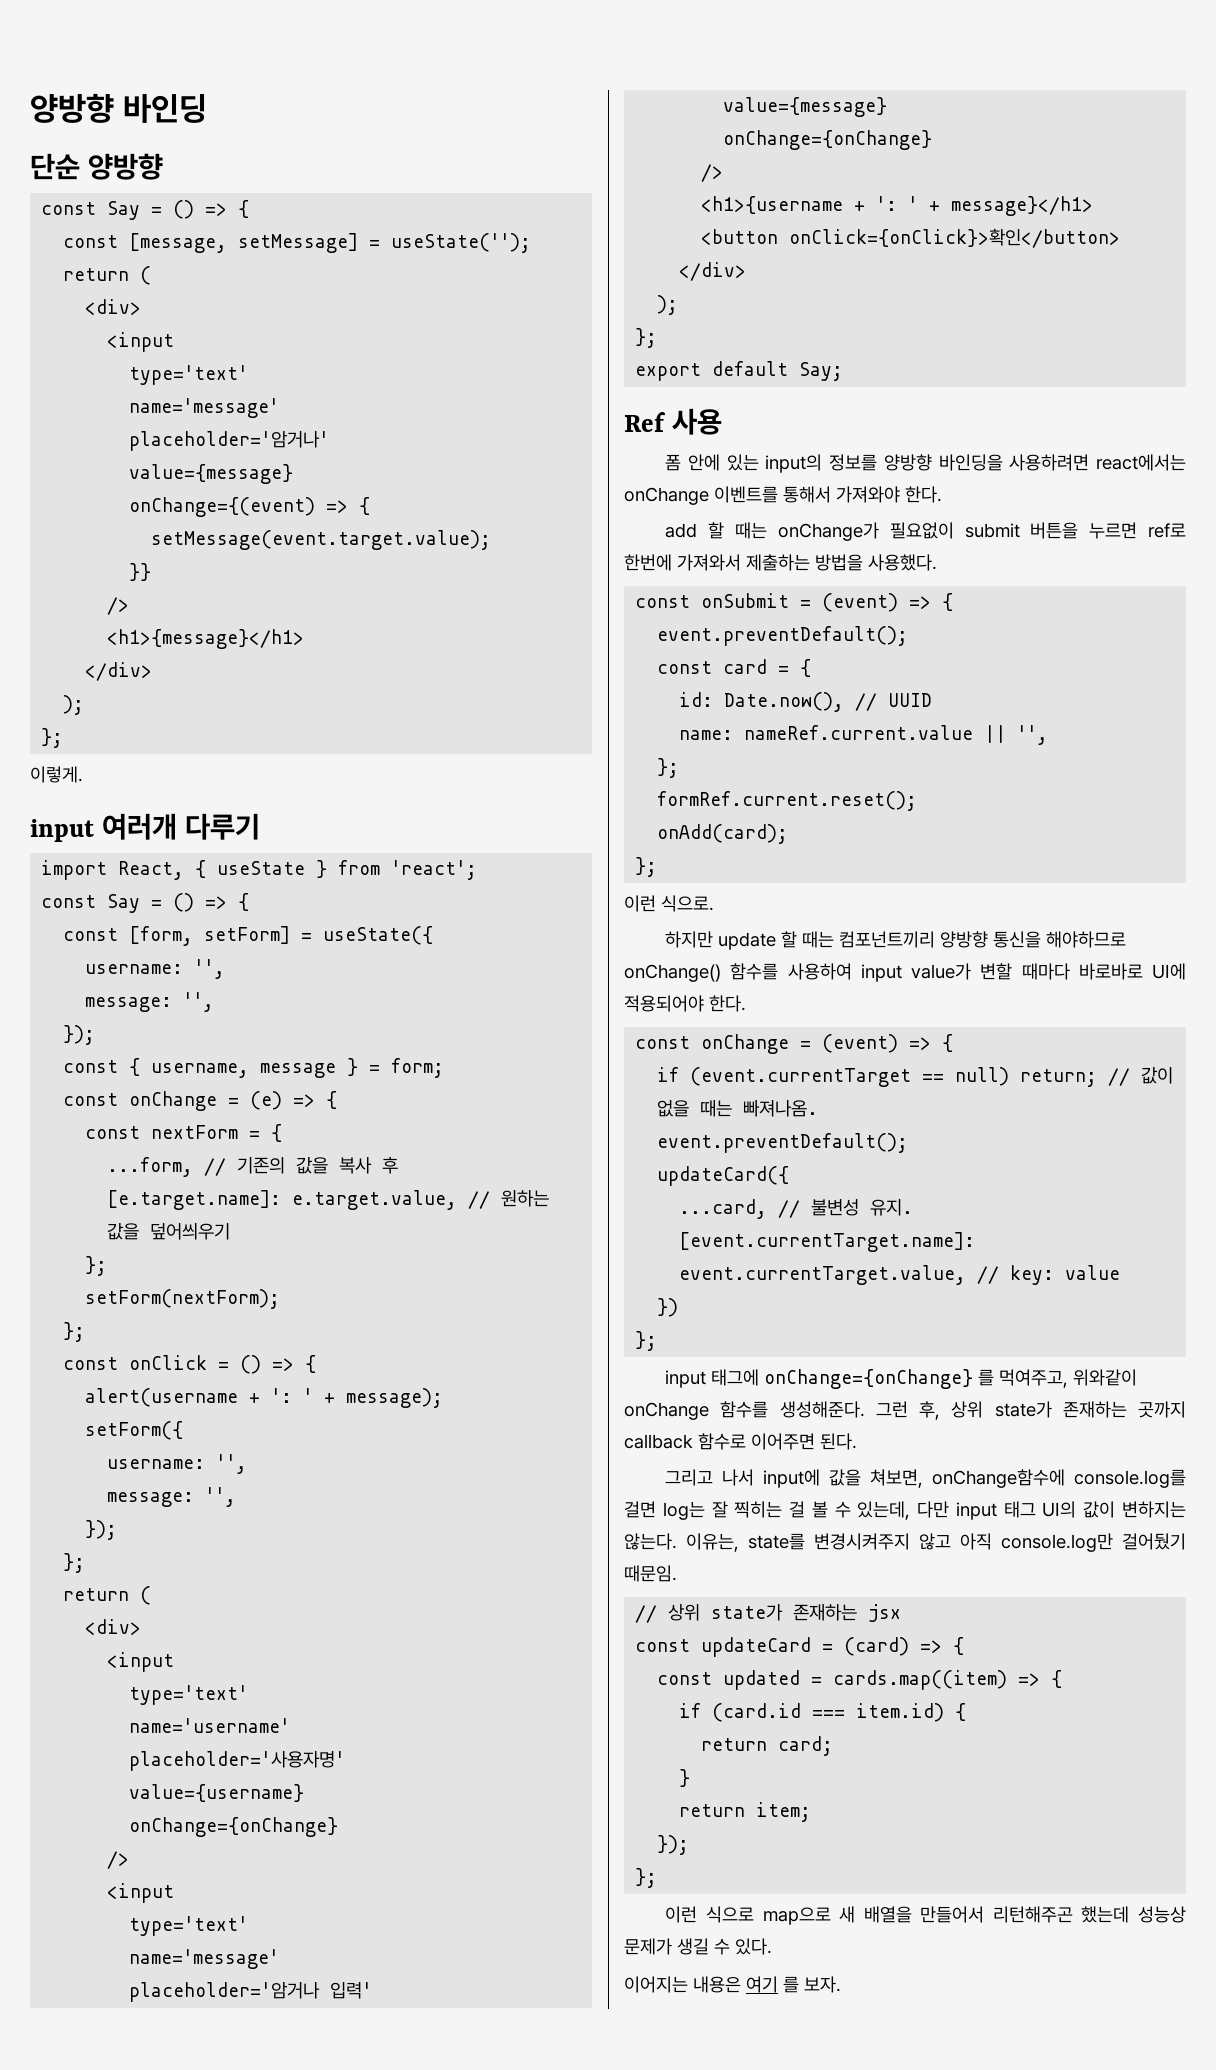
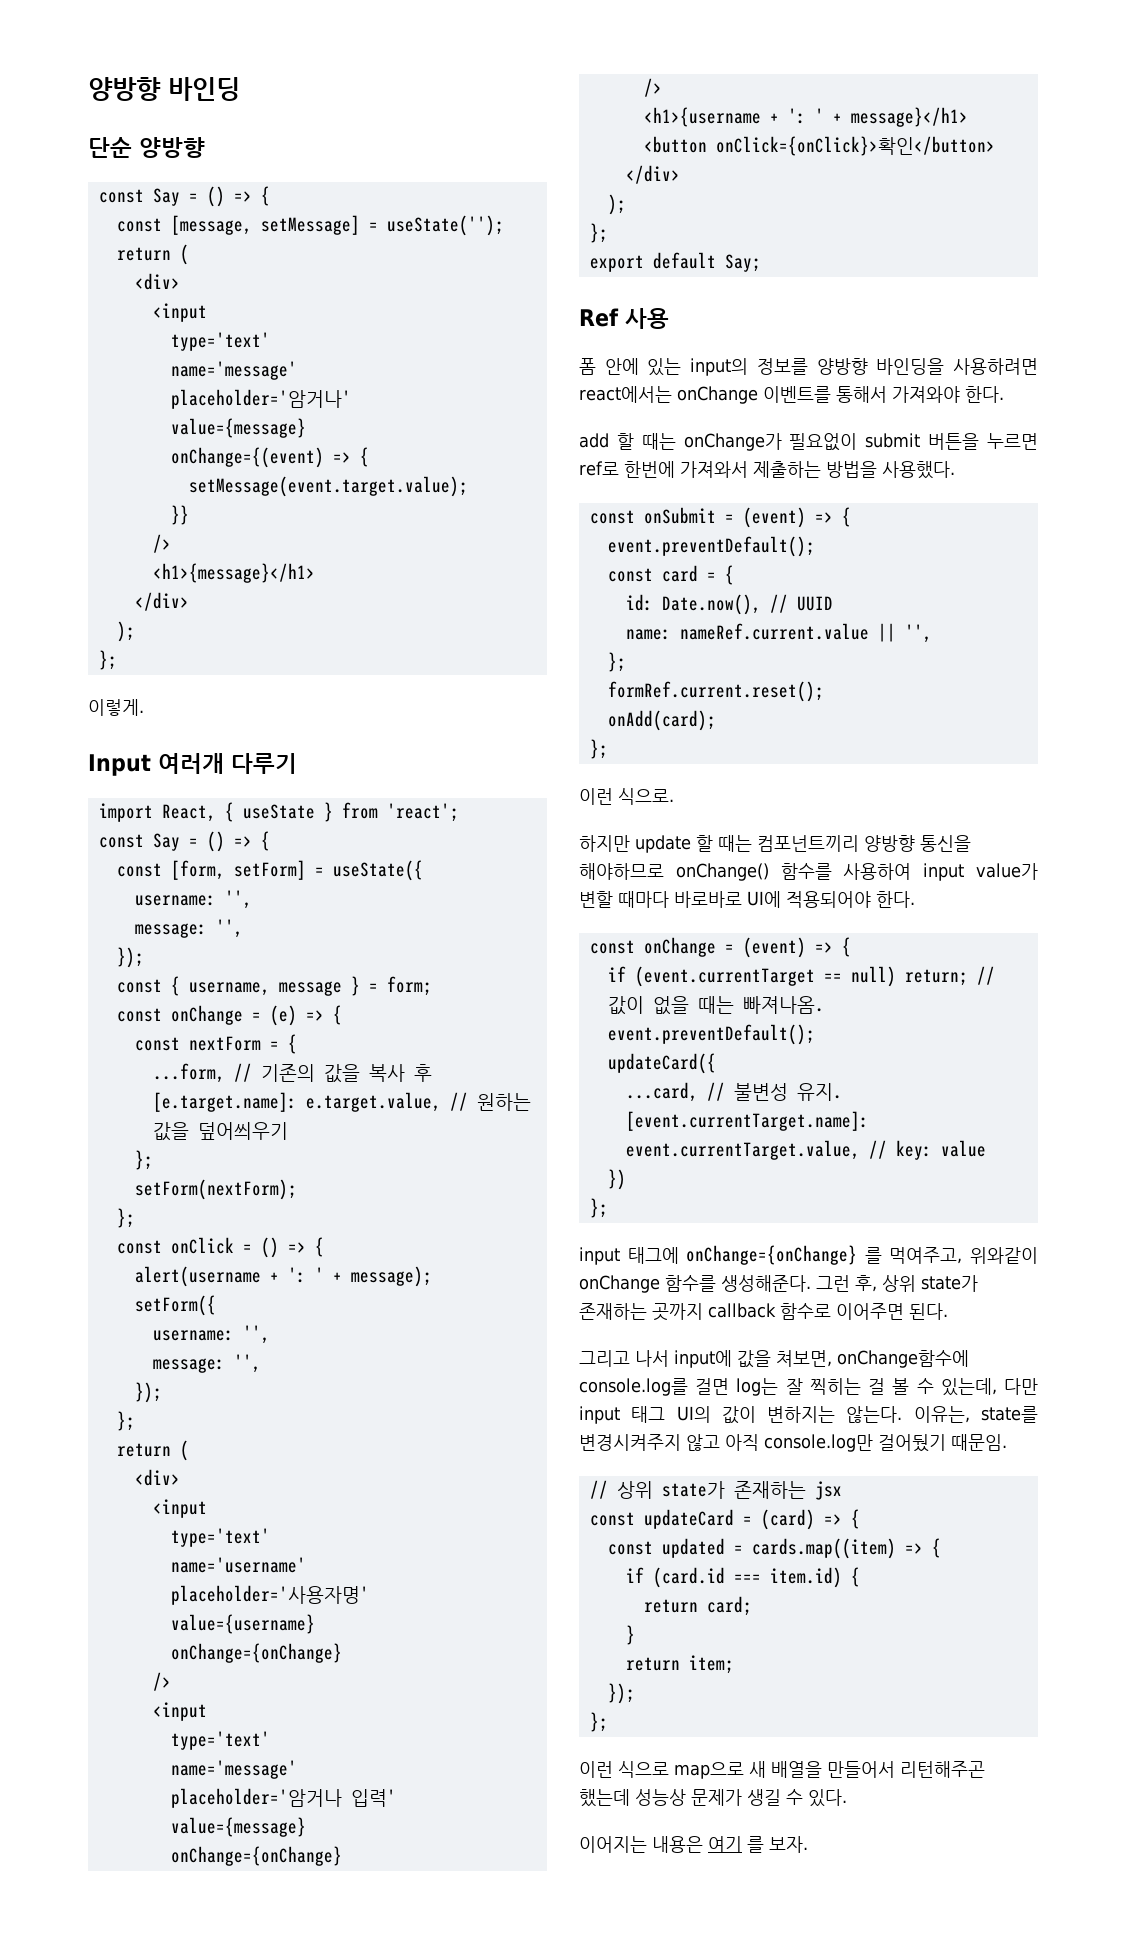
- input 여러개 다루기
+ Input 여러개 다루기

